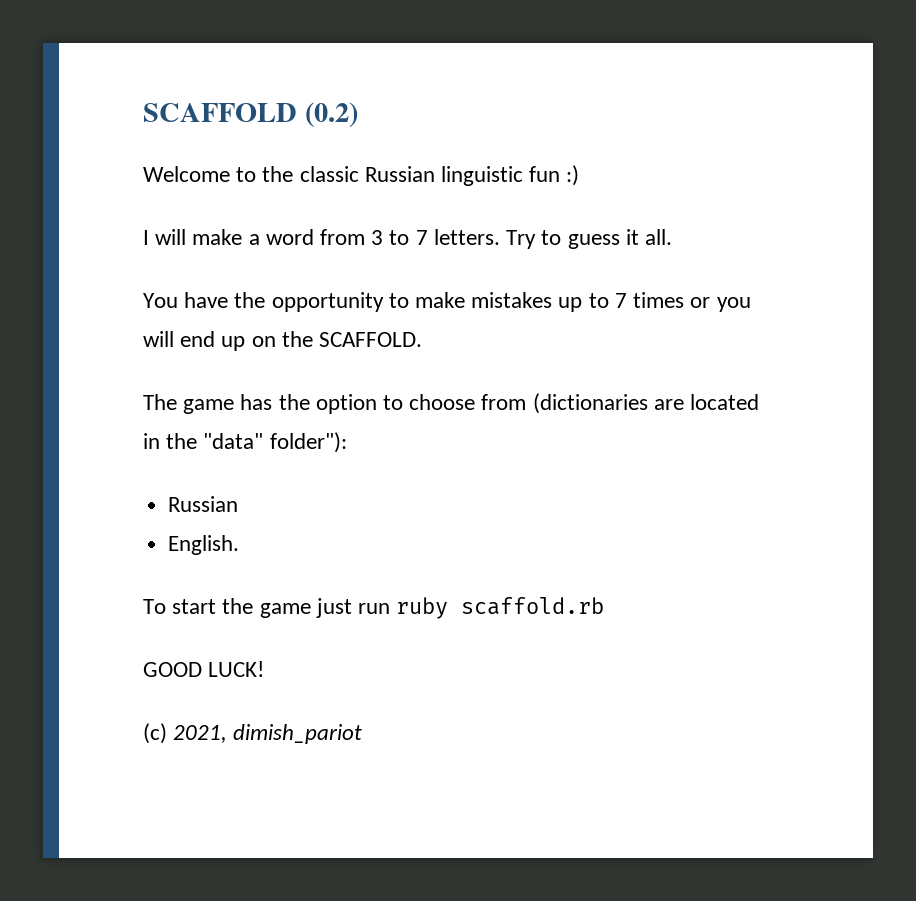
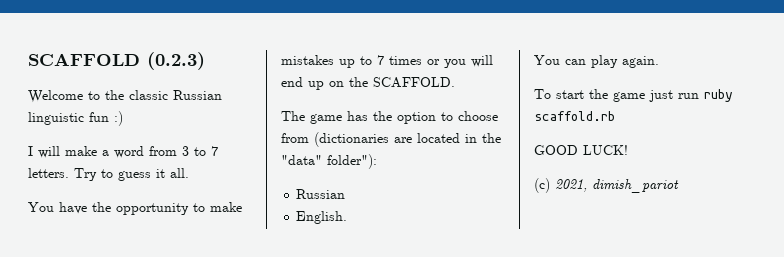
- SCAFFOLD (0.2)
+ SCAFFOLD (0.2.3)
+ You can play again.

